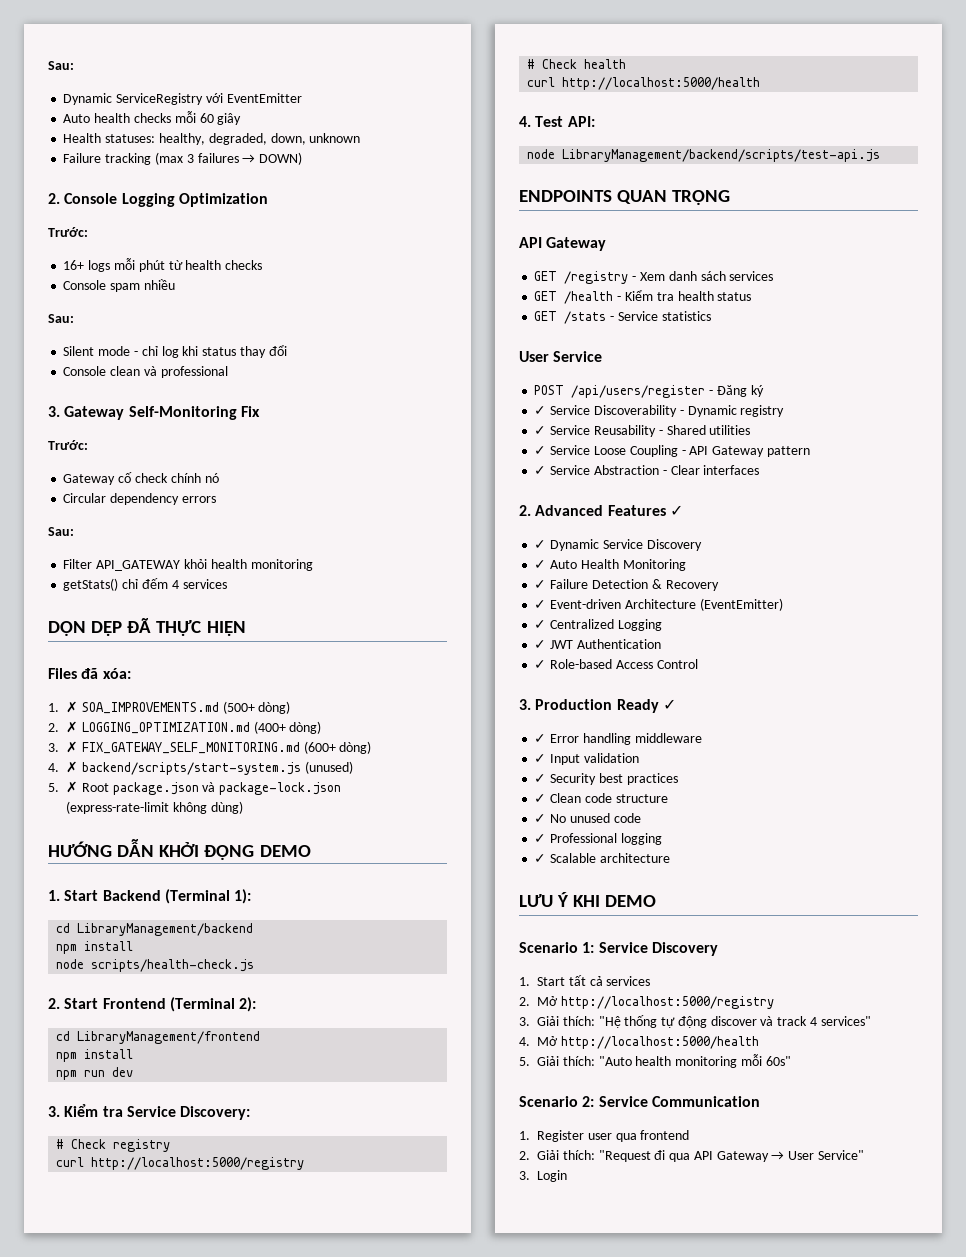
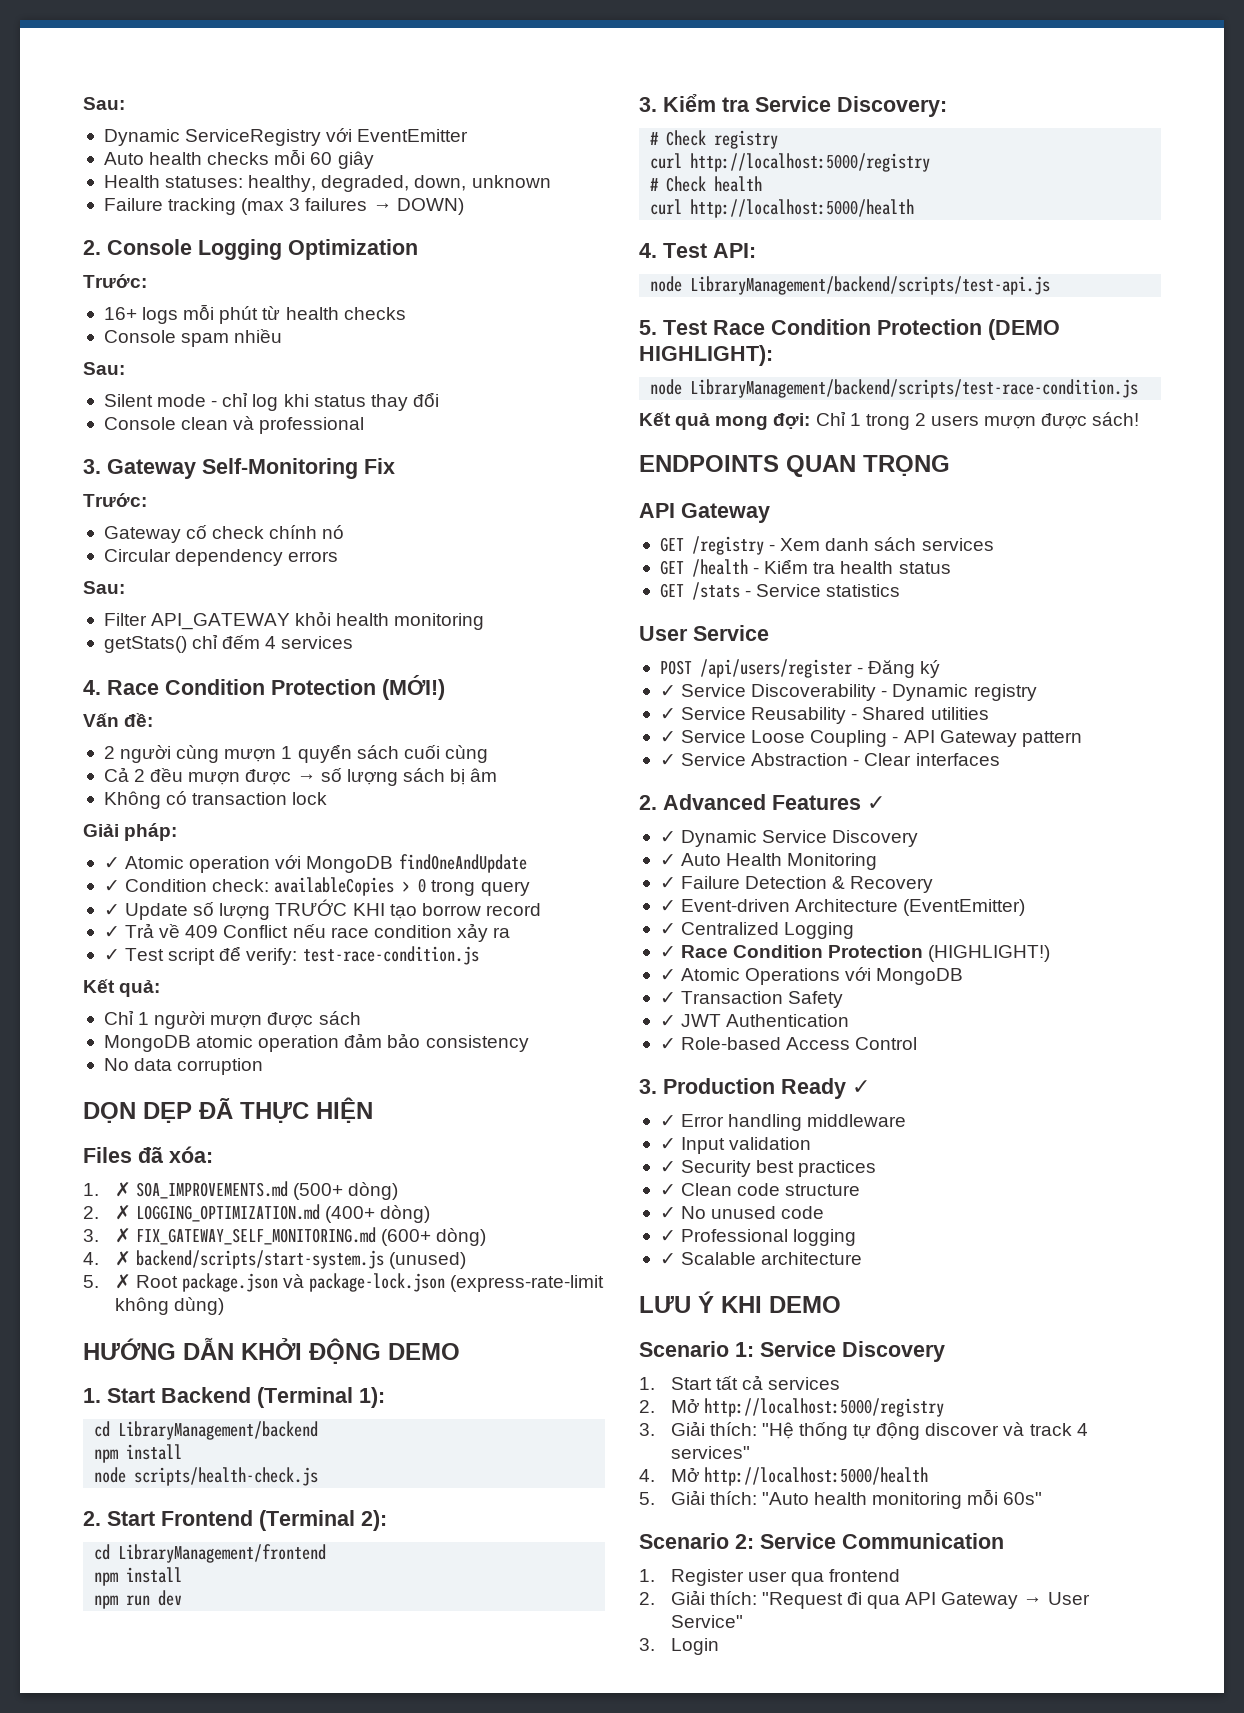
+ 4. Race Condition Protection (MỚI!)
+ Vấn đề:
+ 2 người cùng mượn 1 quyển sách cuối cùng
+ Cả 2 đều mượn được → số lượng sách bị âm
+ Không có transaction lock
+ Giải pháp:
+ ✓ Atomic operation với MongoDB findOneAndUpdate
+ ✓ Condition check: availableCopies > 0 trong query
+ ✓ Update số lượng TRƯỚC KHI tạo borrow record
+ ✓ Trả về 409 Conflict nếu race condition xảy ra
+ ✓ Test script để verify: test-race-condition.js
+ Kết quả:
+ Chỉ 1 người mượn được sách
+ MongoDB atomic operation đảm bảo consistency
+ No data corruption
+ 5. Test Race Condition Protection (DEMO HIGHLIGHT):
+ node LibraryManagement/backend/scripts/test-race-condition.js
+ Kết quả mong đợi: Chỉ 1 trong 2 users mượn được sách!
+ ✓ Race Condition Protection (HIGHLIGHT!)
+ ✓ Atomic Operations với MongoDB
+ ✓ Transaction Safety

